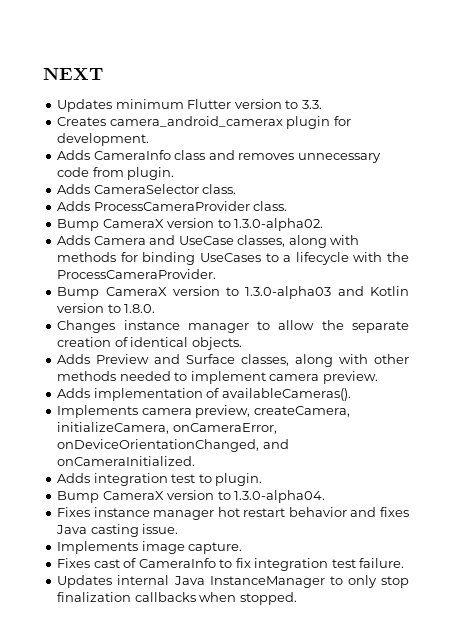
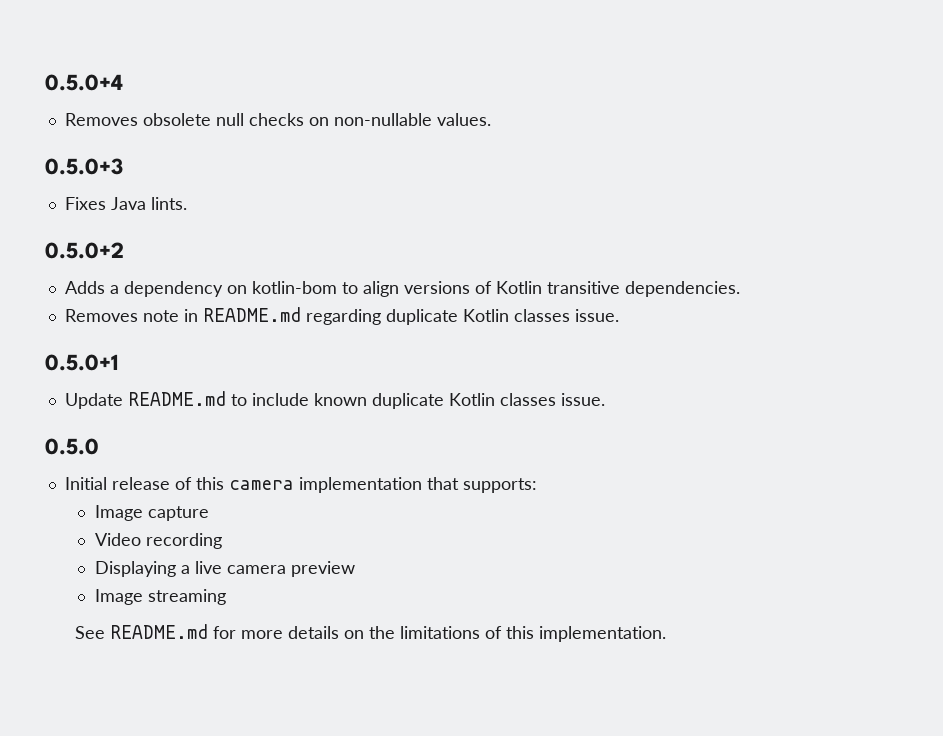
- NEXT
- Updates minimum Flutter version to 3.3.
- Creates camera_android_camerax plugin for development.
- Adds CameraInfo class and removes unnecessary code from plugin.
- Adds CameraSelector class.
- Adds ProcessCameraProvider class.
- Bump CameraX version to 1.3.0-alpha02.
- Adds Camera and UseCase classes, along with methods for binding UseCases to a lifecycle with the ProcessCameraProvider.
- Bump CameraX version to 1.3.0-alpha03 and Kotlin version to 1.8.0.
- Changes instance manager to allow the separate creation of identical objects.
- Adds Preview and Surface classes, along with other methods needed to implement camera preview.
- Adds implementation of availableCameras().
- Implements camera preview, createCamera, initializeCamera, onCameraError, onDeviceOrientationChanged, and onCameraInitialized.
- Adds integration test to plugin.
- Bump CameraX version to 1.3.0-alpha04.
- Fixes instance manager hot restart behavior and fixes Java casting issue.
- Implements image capture.
- Fixes cast of CameraInfo to fix integration test failure.
- Updates internal Java InstanceManager to only stop finalization callbacks when stopped.
+ 0.5.0+4
+ Removes obsolete null checks on non-nullable values.
+ 0.5.0+3
+ Fixes Java lints.
+ 0.5.0+2
+ Adds a dependency on kotlin-bom to align versions of Kotlin transitive dependencies.
+ Removes note in README.md regarding duplicate Kotlin classes issue.
+ 0.5.0+1
+ Update README.md to include known duplicate Kotlin classes issue.
+ 0.5.0
+ Initial release of this camera implementation that supports:
+ Image capture
+ Video recording
+ Displaying a live camera preview
+ Image streaming
+ See README.md for more details on the limitations of this implementation.

